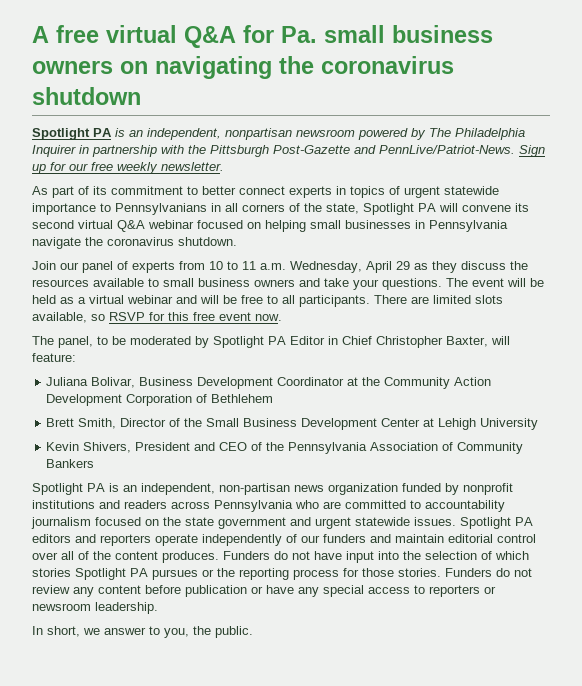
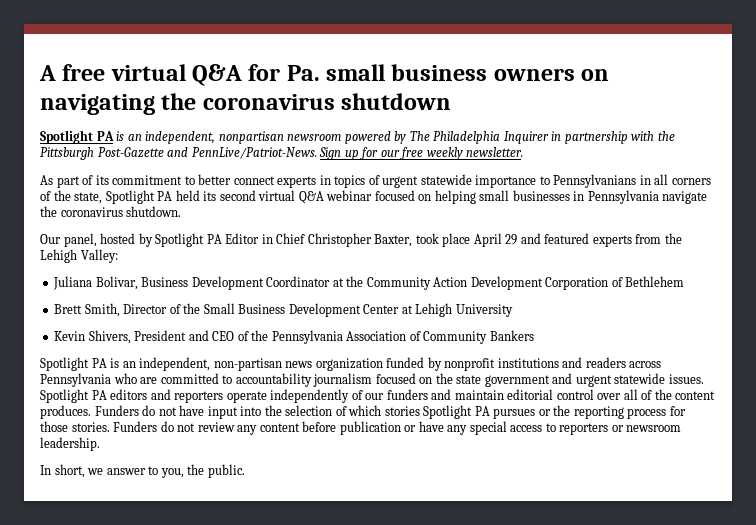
- As part of its commitment to better connect experts in topics of urgent statewide importance to Pennsylvanians in all corners of the state, Spotlight PA will convene its second virtual Q&A webinar focused on helping small businesses in Pennsylvania navigate the coronavirus shutdown.
+ As part of its commitment to better connect experts in topics of urgent statewide importance to Pennsylvanians in all corners of the state, Spotlight PA held its second virtual Q&A webinar focused on helping small businesses in Pennsylvania navigate the coronavirus shutdown.
- Join our panel of experts from 10 to 11 a.m. Wednesday, April 29 as they discuss the resources available to small business owners and take your questions. The event will be held as a virtual webinar and will be free to all participants. There are limited slots available, so RSVP for this free event now.
- The panel, to be moderated by Spotlight PA Editor in Chief Christopher Baxter, will feature:
+ Our panel, hosted by Spotlight PA Editor in Chief Christopher Baxter, took place April 29 and featured experts from the Lehigh Valley:

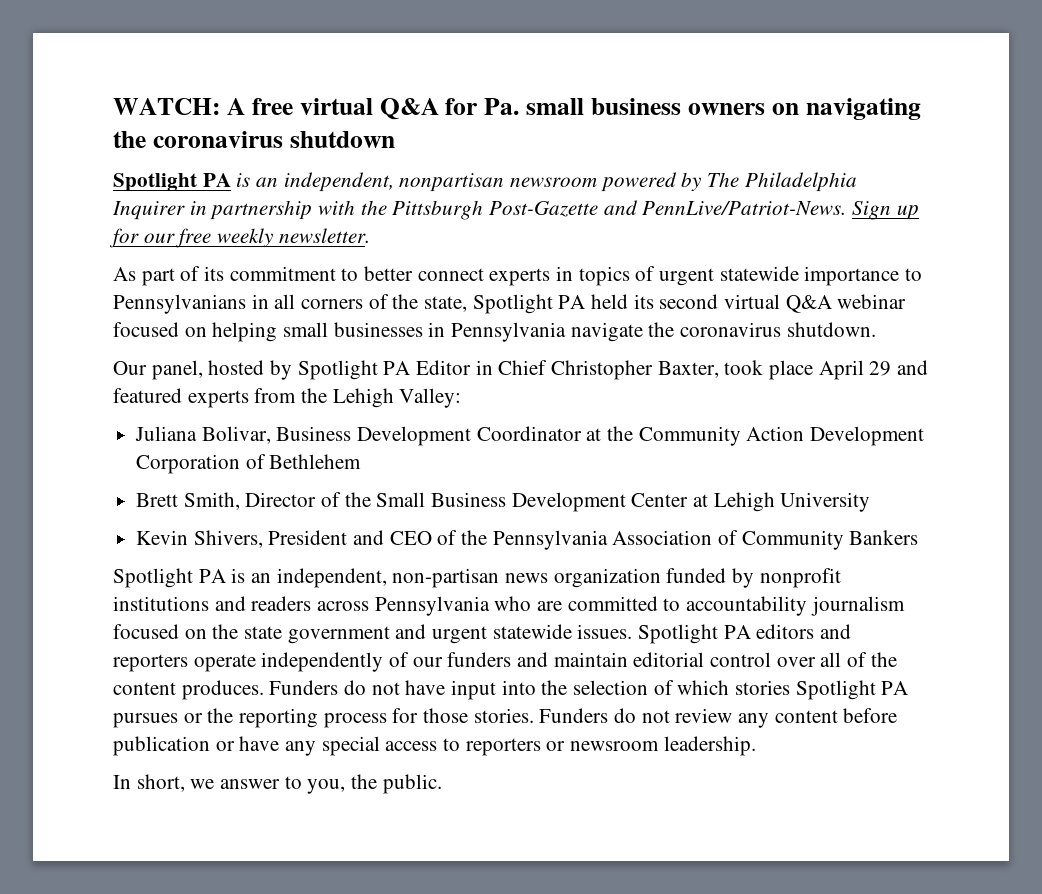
- A free virtual Q&A for Pa. small business owners on navigating the coronavirus shutdown
+ WATCH: A free virtual Q&A for Pa. small business owners on navigating the coronavirus shutdown

